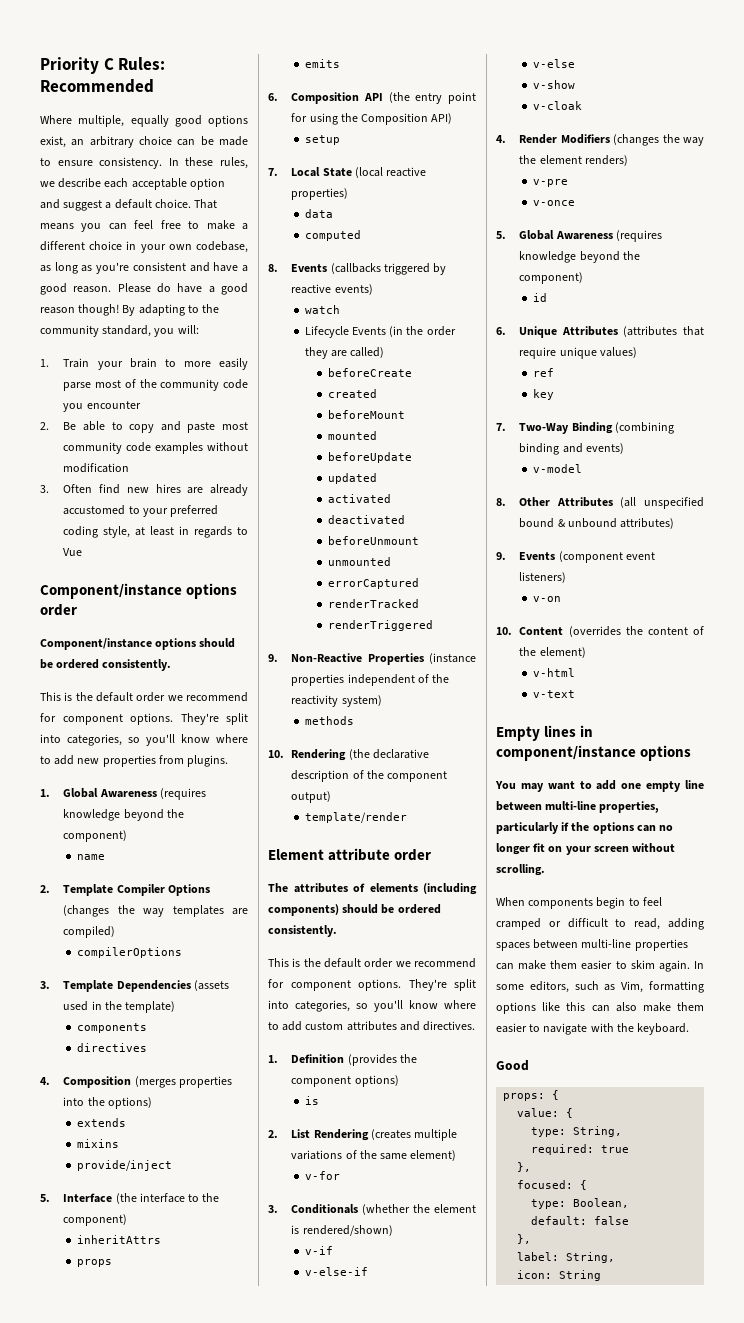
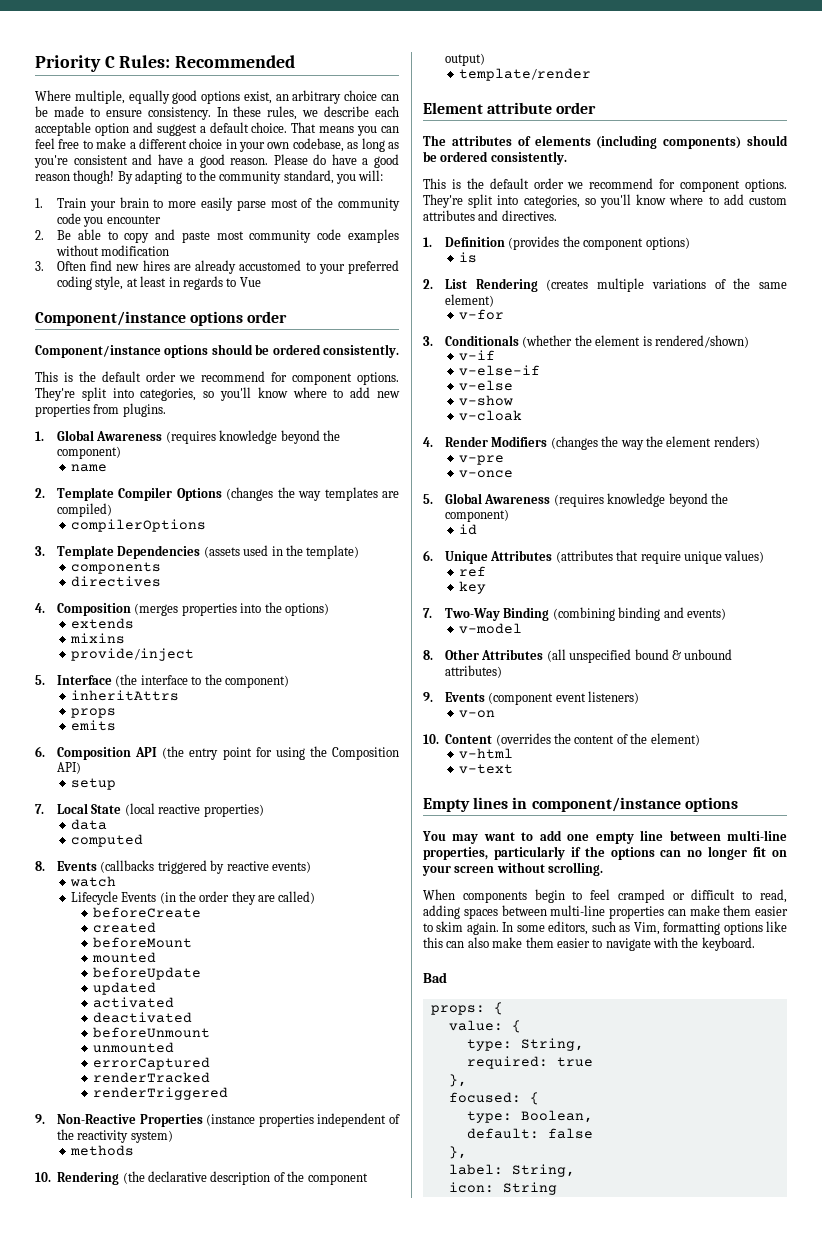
- Good
+ Bad

